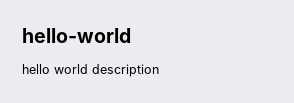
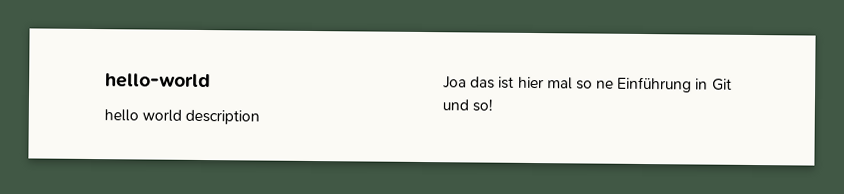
+ Joa das ist hier mal so ne Einführung in Git und so!

